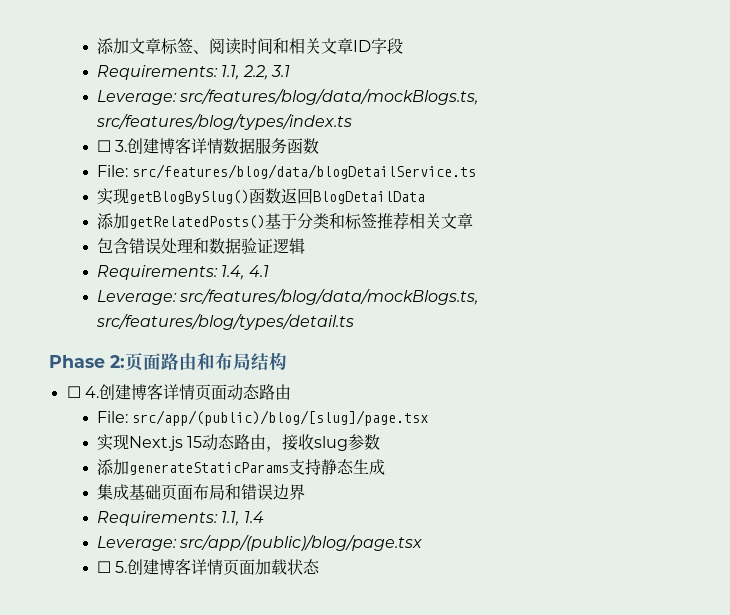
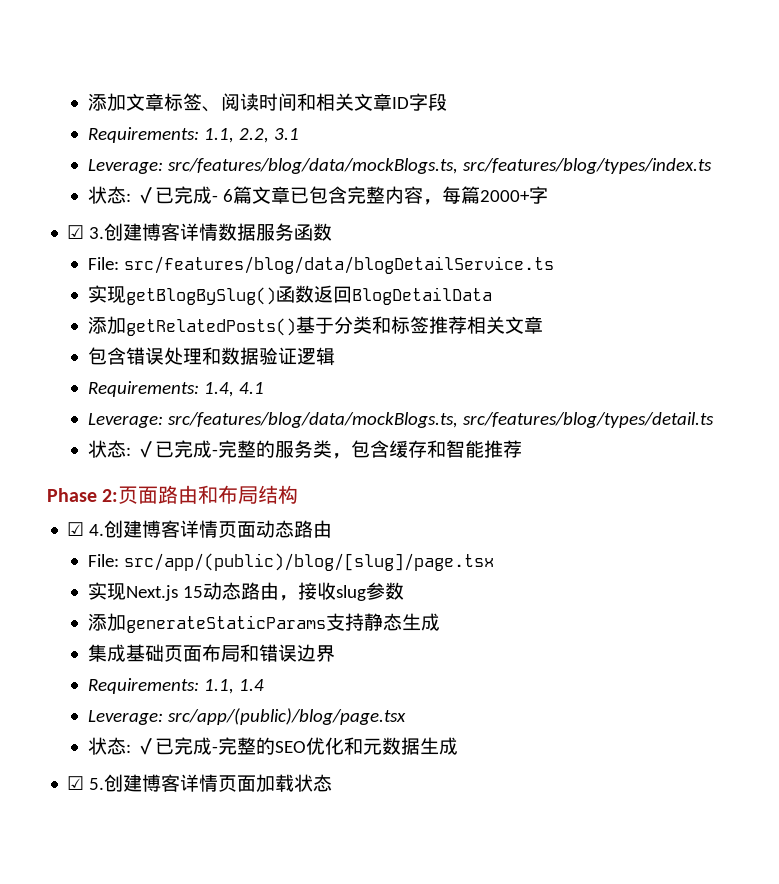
- ☐ 3.创建博客详情数据服务函数
+ 状态: ✓已完成- 6篇文章已包含完整内容，每篇2000+字
+ ☑ 3.创建博客详情数据服务函数
+ 状态: ✓已完成-完整的服务类，包含缓存和智能推荐
- ☐ 4.创建博客详情页面动态路由
+ ☑ 4.创建博客详情页面动态路由
- ☐ 5.创建博客详情页面加载状态
+ 状态: ✓已完成-完整的SEO优化和元数据生成
+ ☑ 5.创建博客详情页面加载状态

